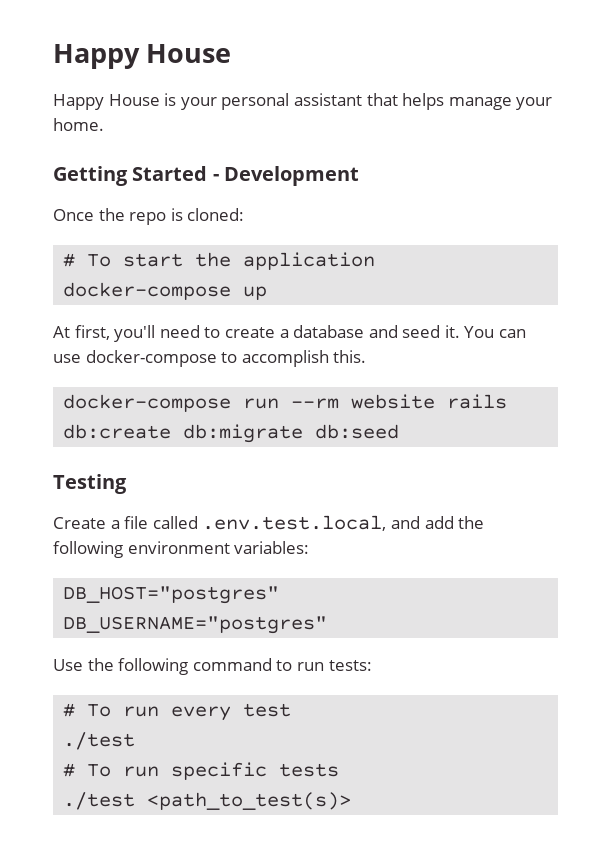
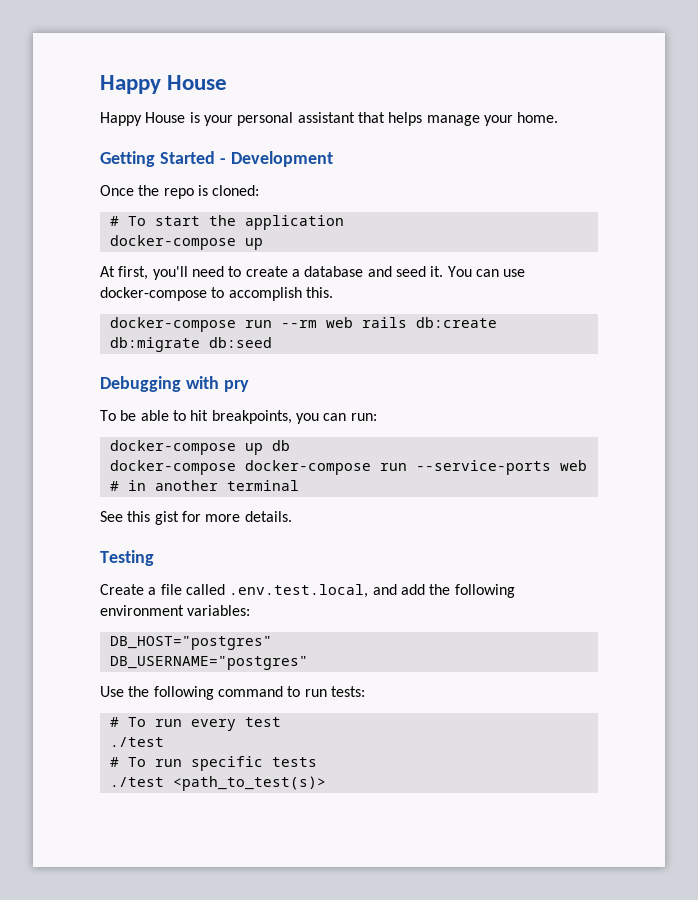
- docker-compose run --rm website rails db:create db:migrate db:seed
+ docker-compose run --rm web rails db:create db:migrate db:seed
+ Debugging with pry
+ To be able to hit breakpoints, you can run:
+ docker-compose up db
+ docker-compose docker-compose run --service-ports web # in another terminal
+ See this gist for more details.

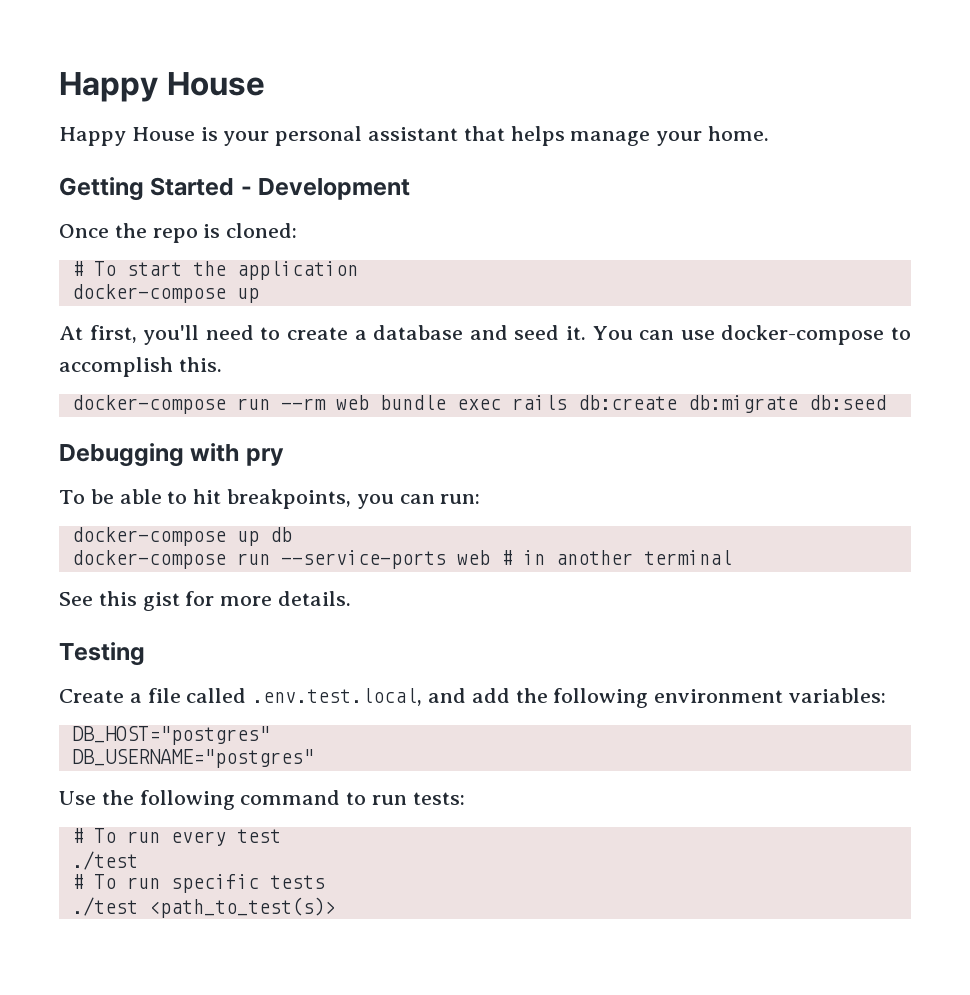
- docker-compose run --rm web rails db:create db:migrate db:seed
+ docker-compose run --rm web bundle exec rails db:create db:migrate db:seed
- docker-compose docker-compose run --service-ports web # in another terminal
+ docker-compose run --service-ports web # in another terminal

